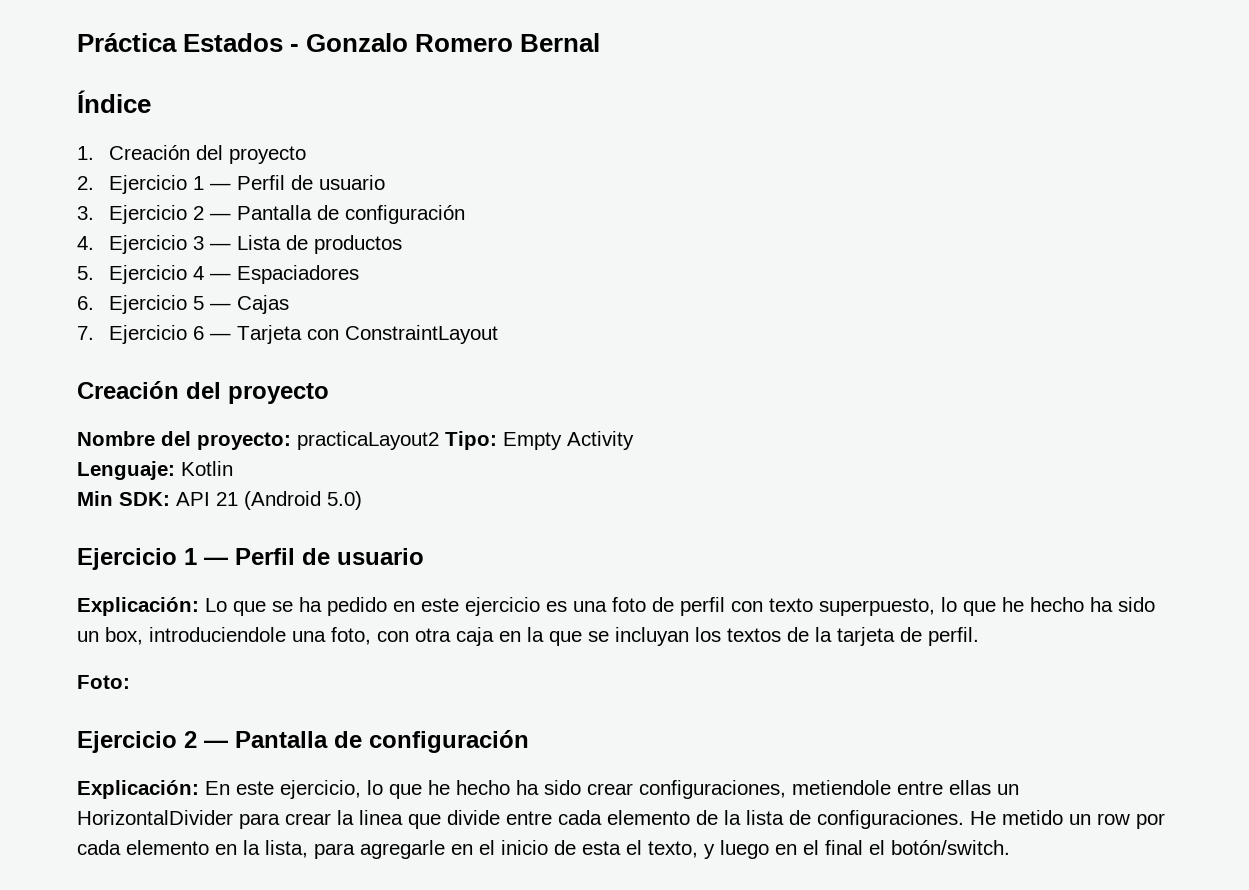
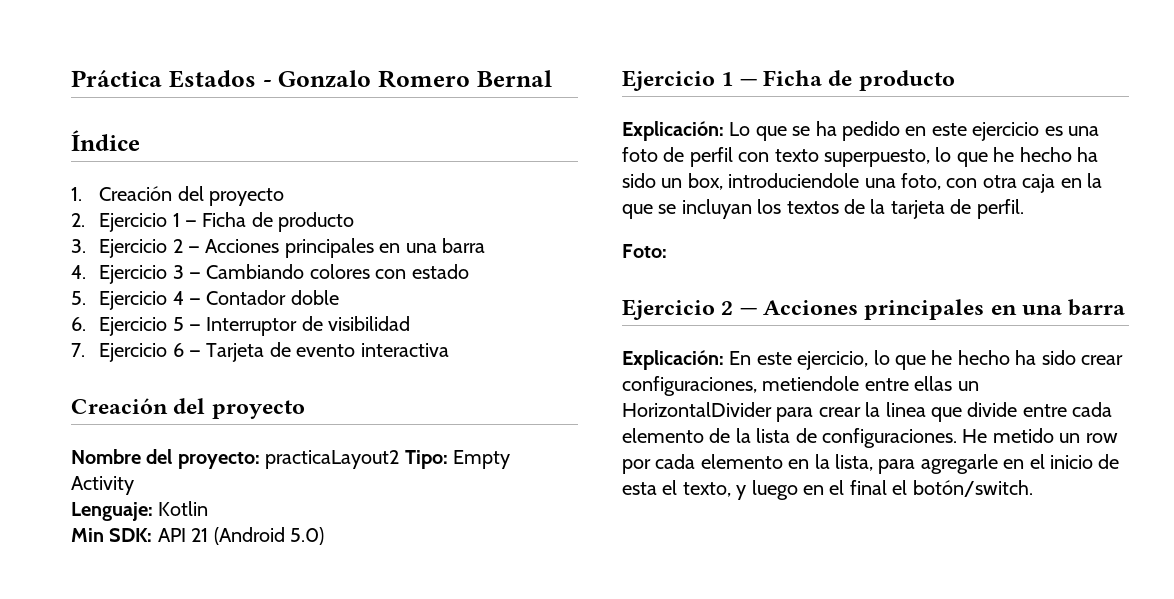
- 2. Ejercicio 1 — Perfil de usuario
+ 2. Ejercicio 1 — Ficha de producto
- 3. Ejercicio 2 — Pantalla de configuración
+ 3. Ejercicio 2 — Acciones principales en una barra
- 4. Ejercicio 3 — Lista de productos
+ 4. Ejercicio 3 — Cambiando colores con estado
- 5. Ejercicio 4 — Espaciadores
+ 5. Ejercicio 4 — Contador doble
- 6. Ejercicio 5 — Cajas
+ 6. Ejercicio 5 — Interruptor de visibilidad
- 7. Ejercicio 6 — Tarjeta con ConstraintLayout
+ 7. Ejercicio 6 — Tarjeta de evento interactiva
  Min SDK: API 21 (Android 5.0)
- Ejercicio 1 — Perfil de usuario
+ Ejercicio 1 — Ficha de producto
  Foto:
- Ejercicio 2 — Pantalla de configuración
+ Ejercicio 2 — Acciones principales en una barra

